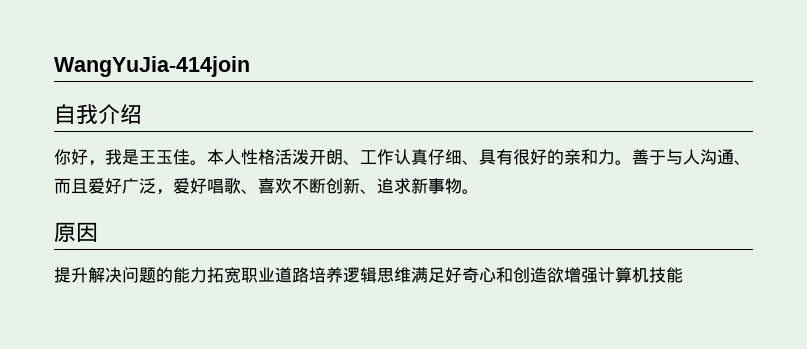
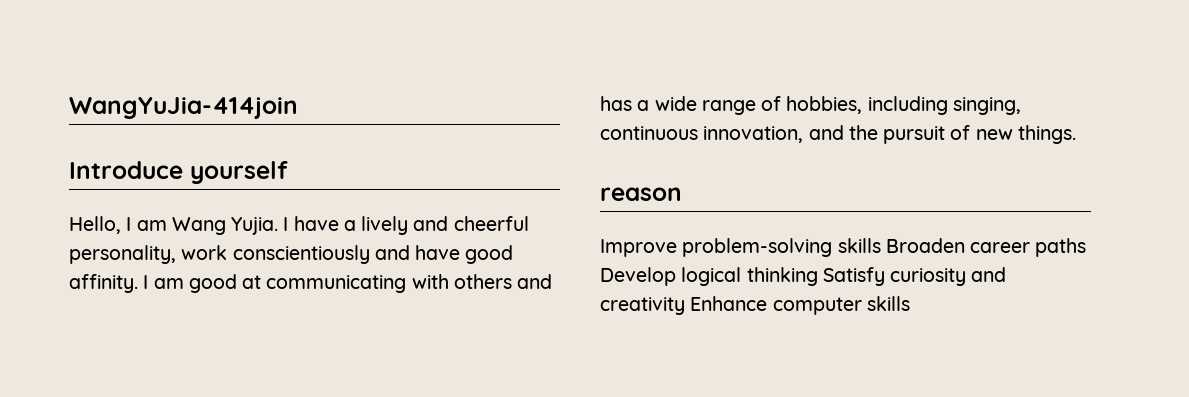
- 自我介绍
- 你好，我是王玉佳。本人性格活泼开朗、工作认真仔细、具有很好的亲和力。善于与人沟通、而且爱好广泛，爱好唱歌、喜欢不断创新、追求新事物。
- 原因
- 提升解决问题的能力拓宽职业道路培养逻辑思维满足好奇心和创造欲增强计算机技能
+ Introduce yourself
+ Hello, I am Wang Yujia. I have a lively and cheerful personality, work conscientiously and have good affinity. I am good at communicating with others and has a wide range of hobbies, including singing, continuous innovation, and the pursuit of new things.
+ reason
+ Improve problem-solving skills Broaden career paths Develop logical thinking Satisfy curiosity and creativity Enhance computer skills

